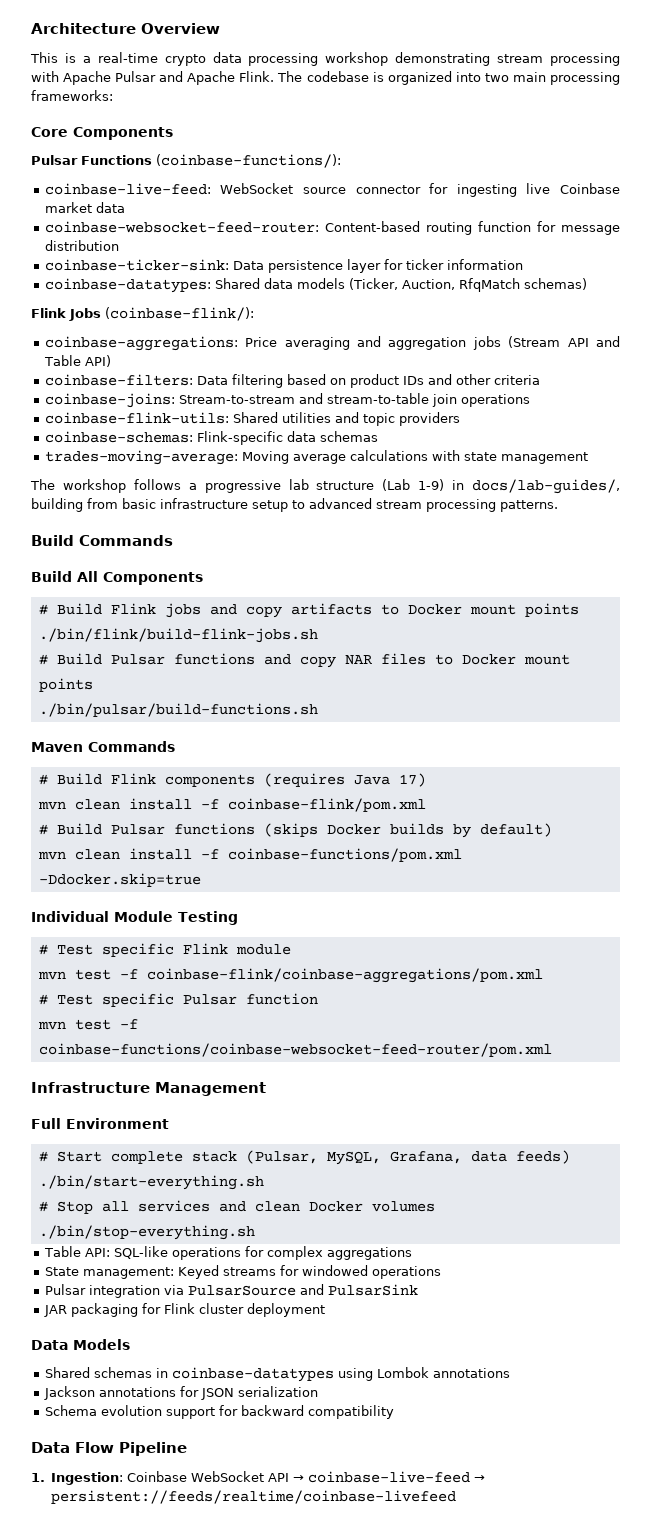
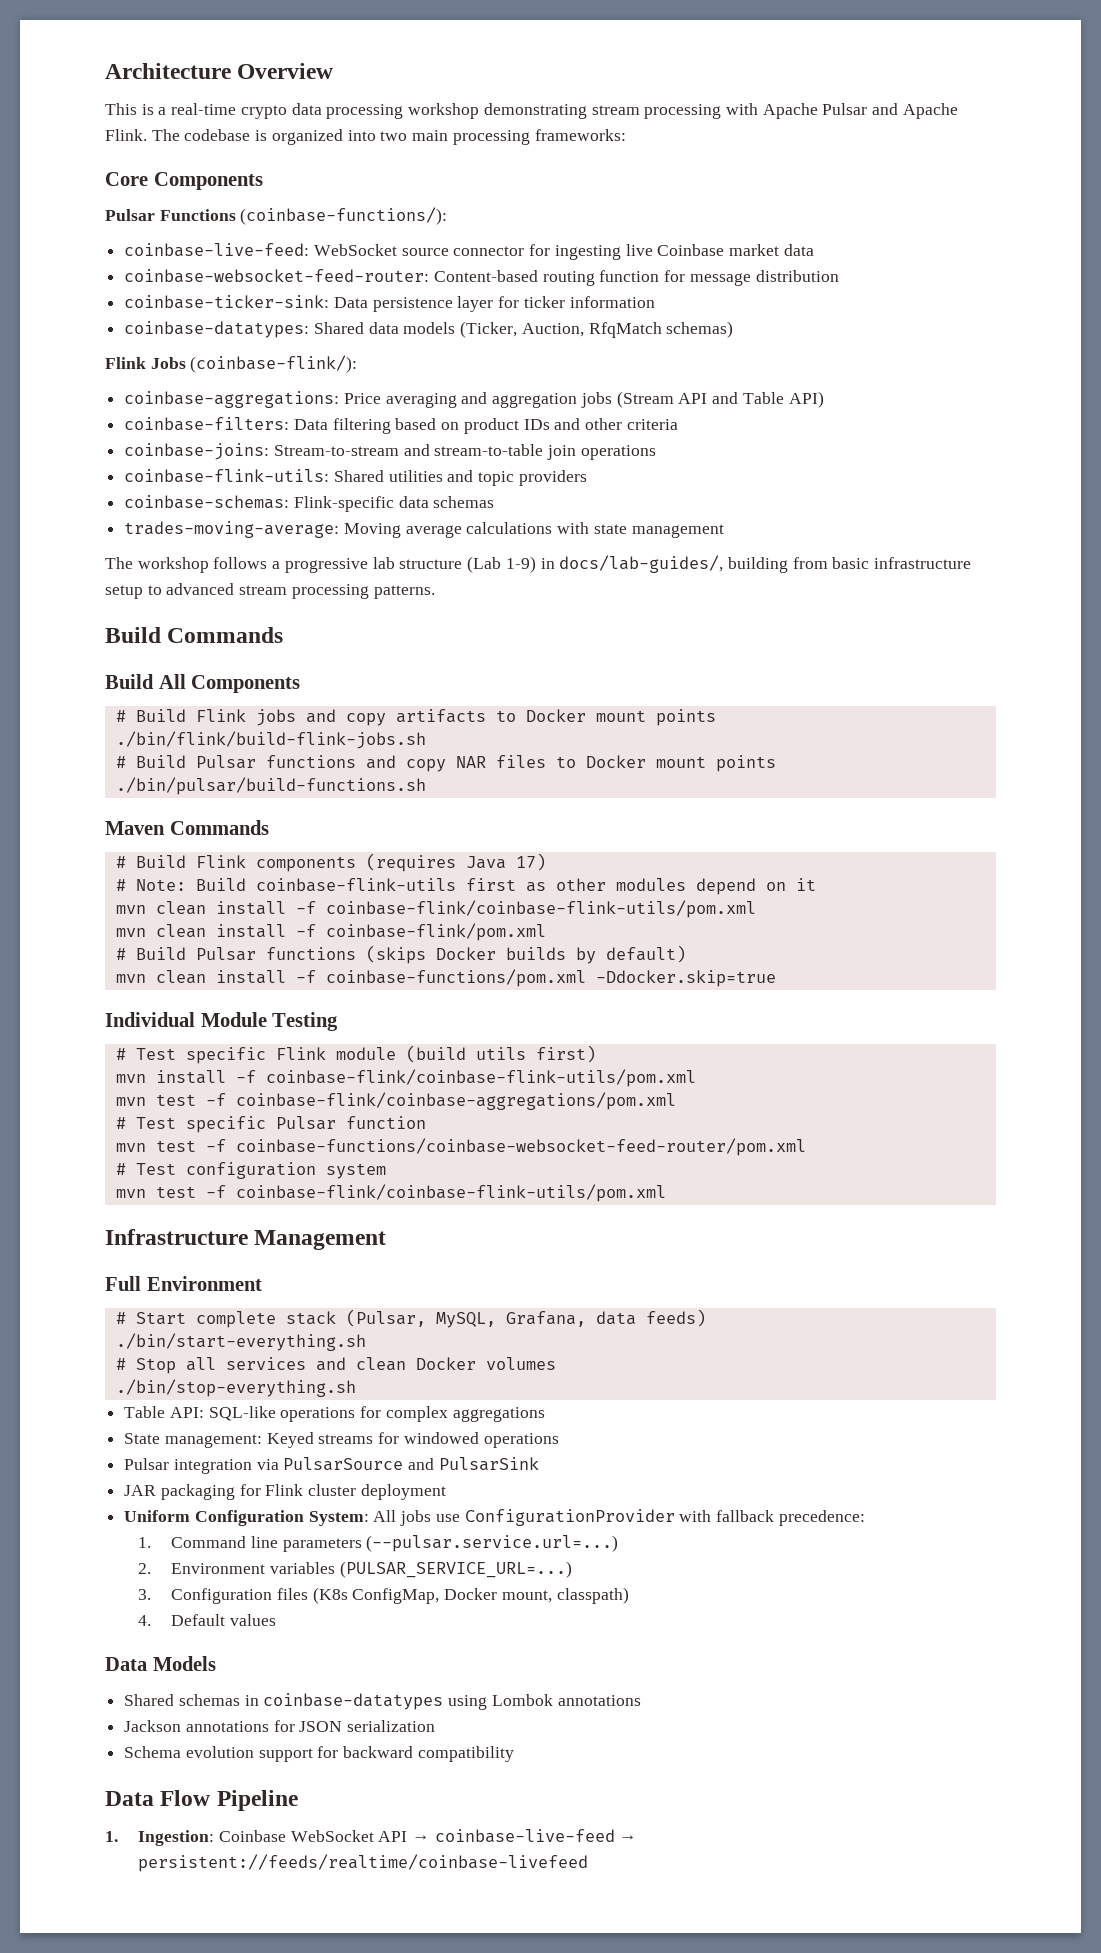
+ # Note: Build coinbase-flink-utils first as other modules depend on it
+ mvn clean install -f coinbase-flink/coinbase-flink-utils/pom.xml
- # Test specific Flink module
+ # Test specific Flink module (build utils first)
+ mvn install -f coinbase-flink/coinbase-flink-utils/pom.xml
+ # Test configuration system
+ mvn test -f coinbase-flink/coinbase-flink-utils/pom.xml
+ Uniform Configuration System: All jobs use ConfigurationProvider with fallback precedence:
+ 1. Command line parameters (--pulsar.service.url=...)
+ 2. Environment variables (PULSAR_SERVICE_URL=...)
+ 3. Configuration files (K8s ConfigMap, Docker mount, classpath)
+ 4. Default values

